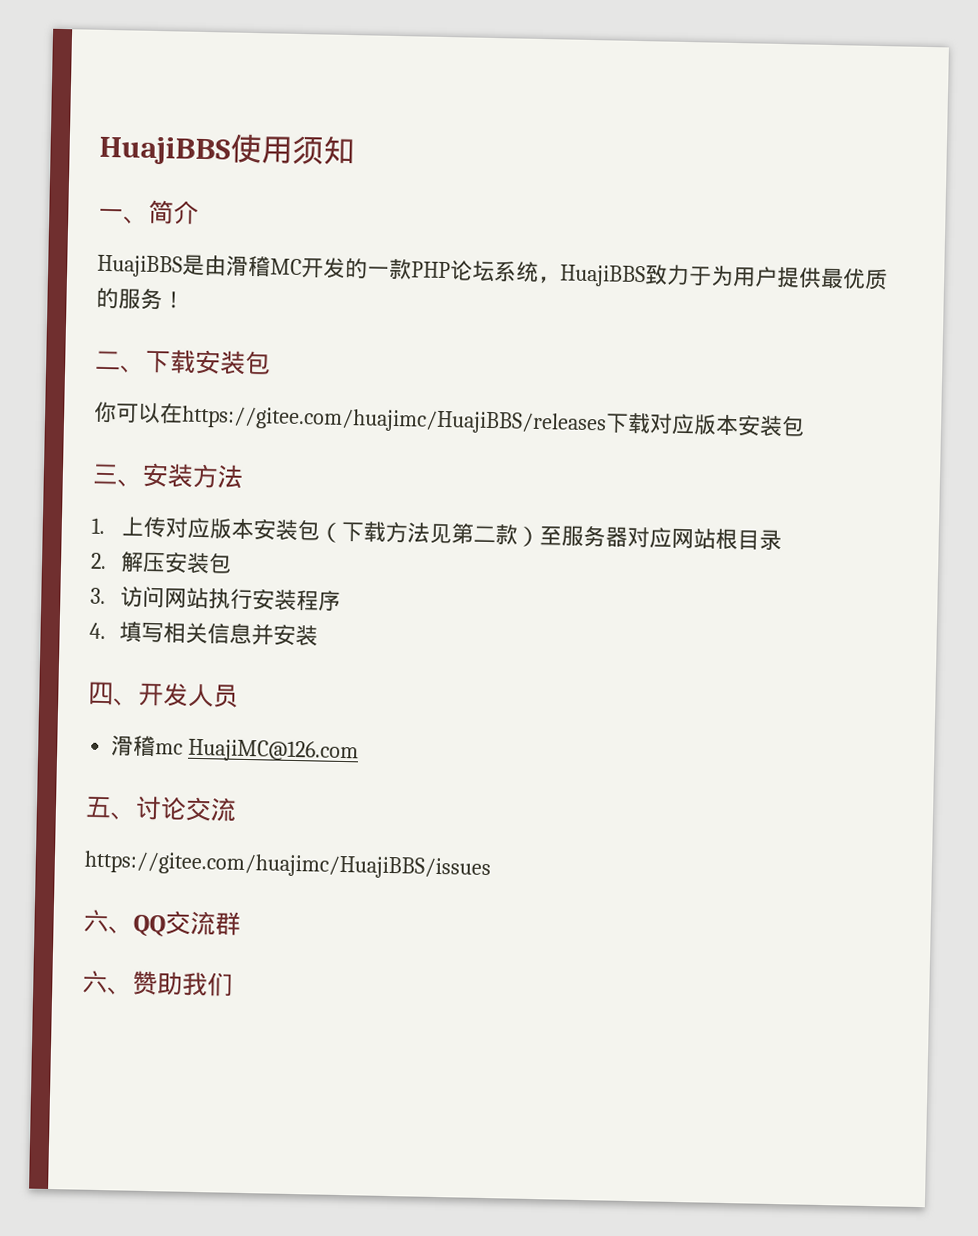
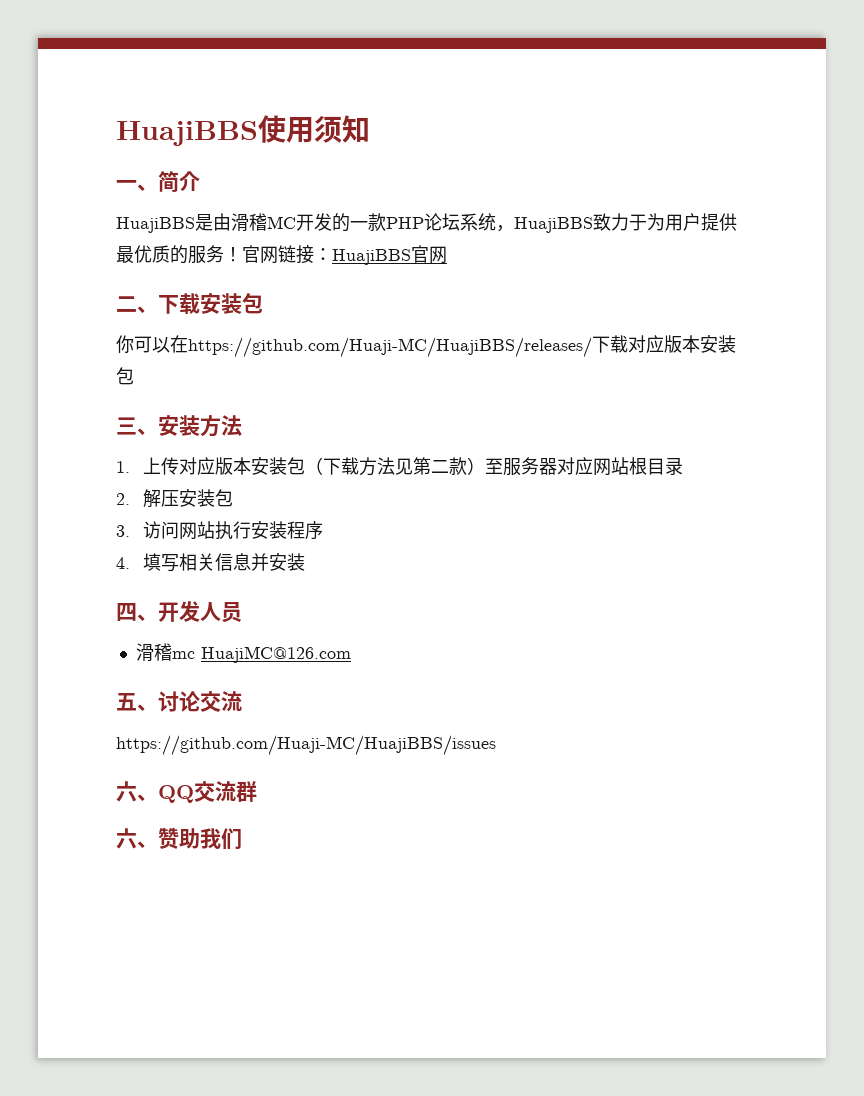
+ 官网链接：HuajiBBS官网
- 你可以在https://gitee.com/huajimc/HuajiBBS/releases下载对应版本安装包
+ 你可以在https://github.com/Huaji-MC/HuajiBBS/releases/下载对应版本安装包
- https://gitee.com/huajimc/HuajiBBS/issues
+ https://github.com/Huaji-MC/HuajiBBS/issues

